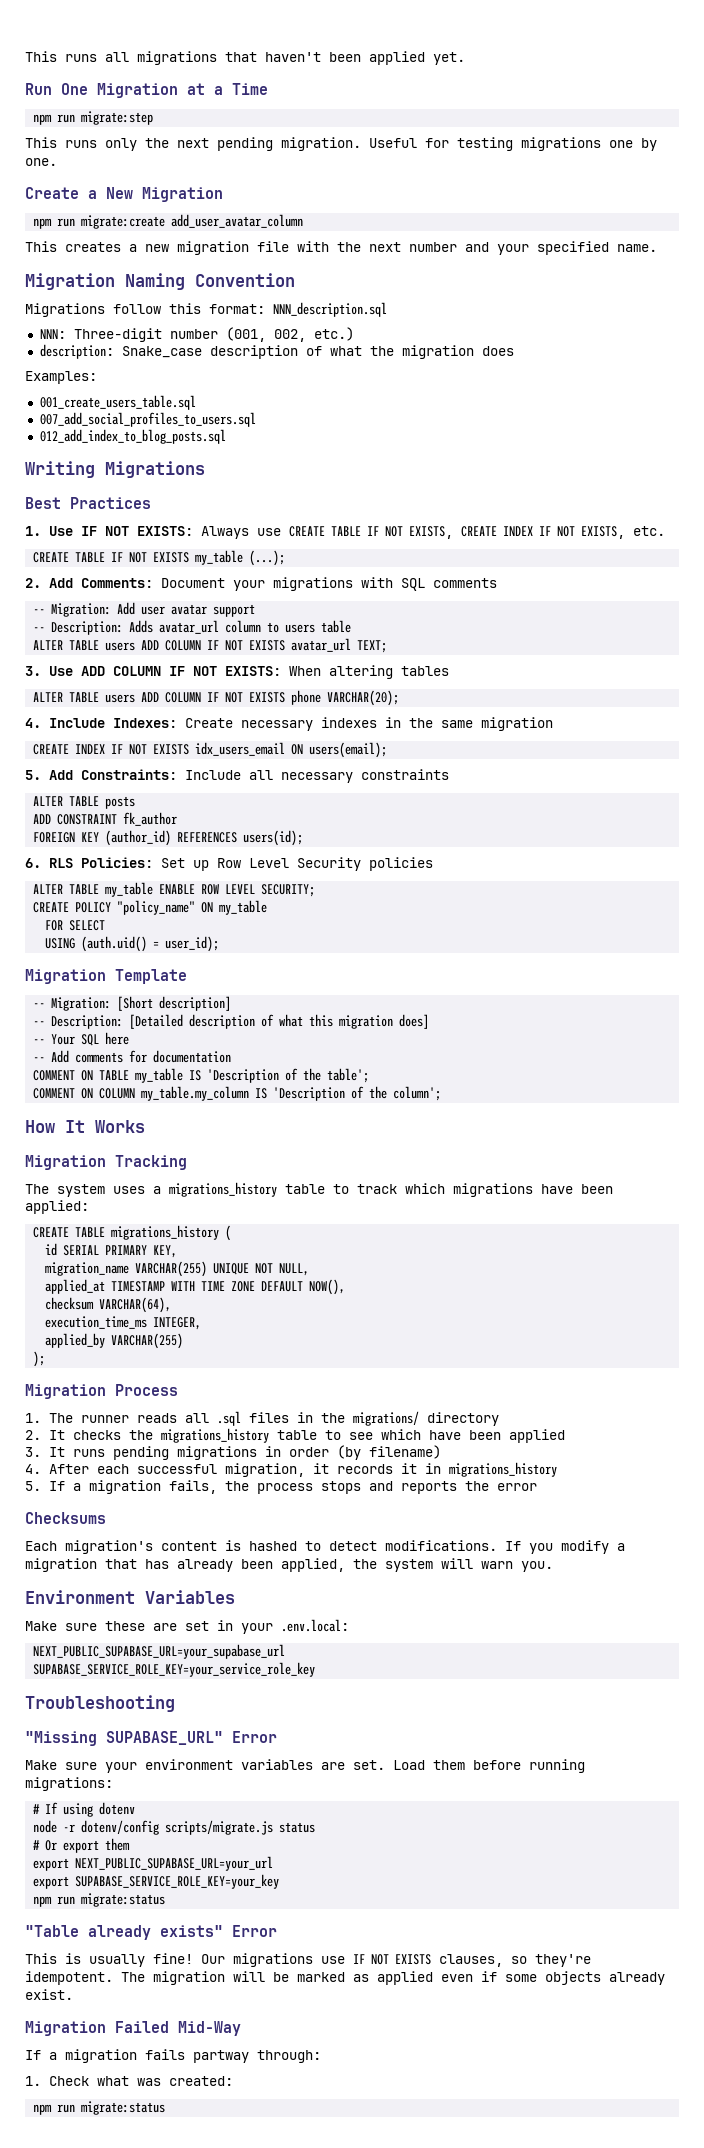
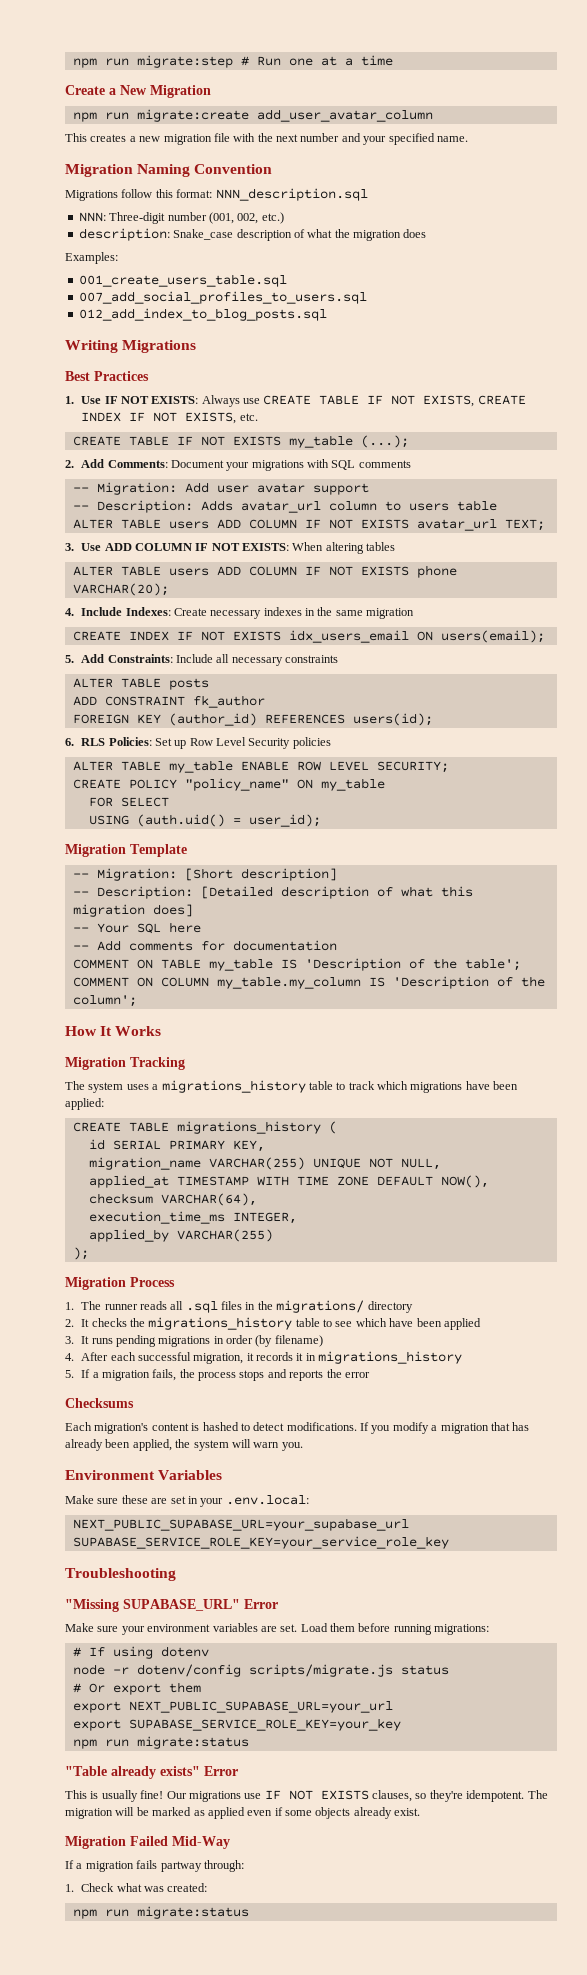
- This runs all migrations that haven't been applied yet.
- Run One Migration at a Time
- npm run migrate:step
- This runs only the next pending migration. Useful for testing migrations one by one.
+ npm run migrate:step # Run one at a time

